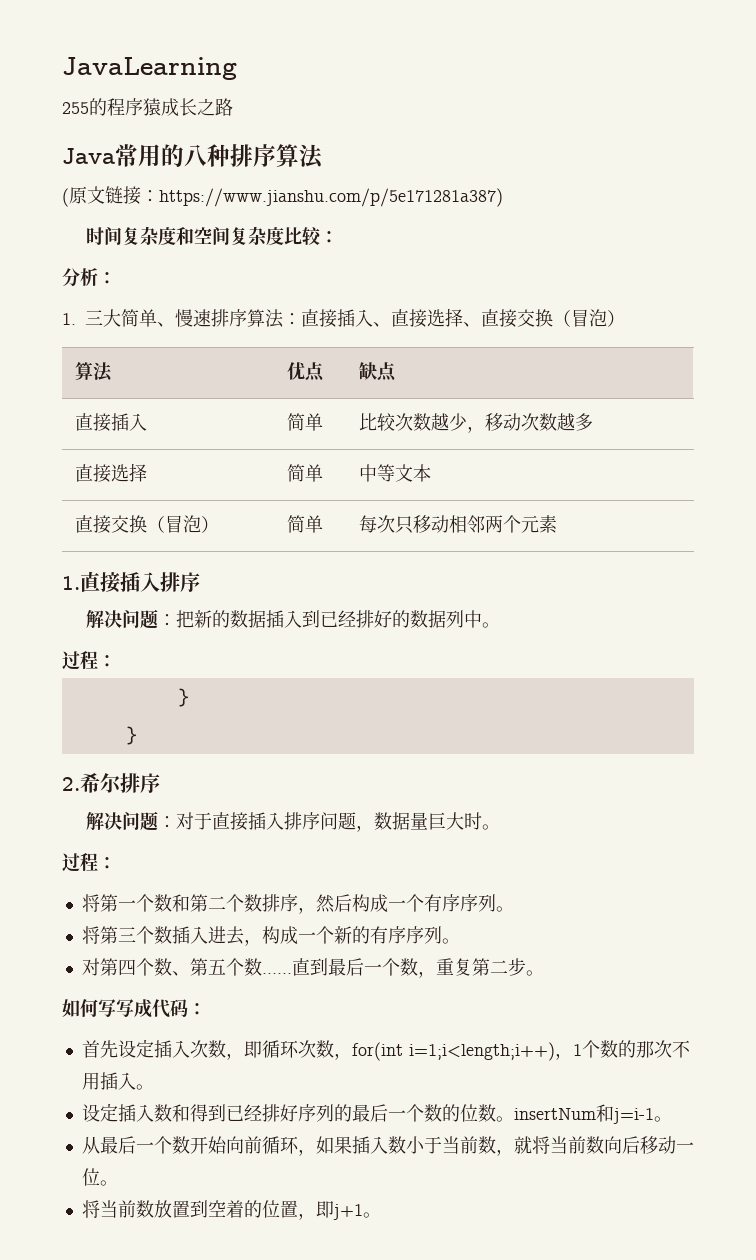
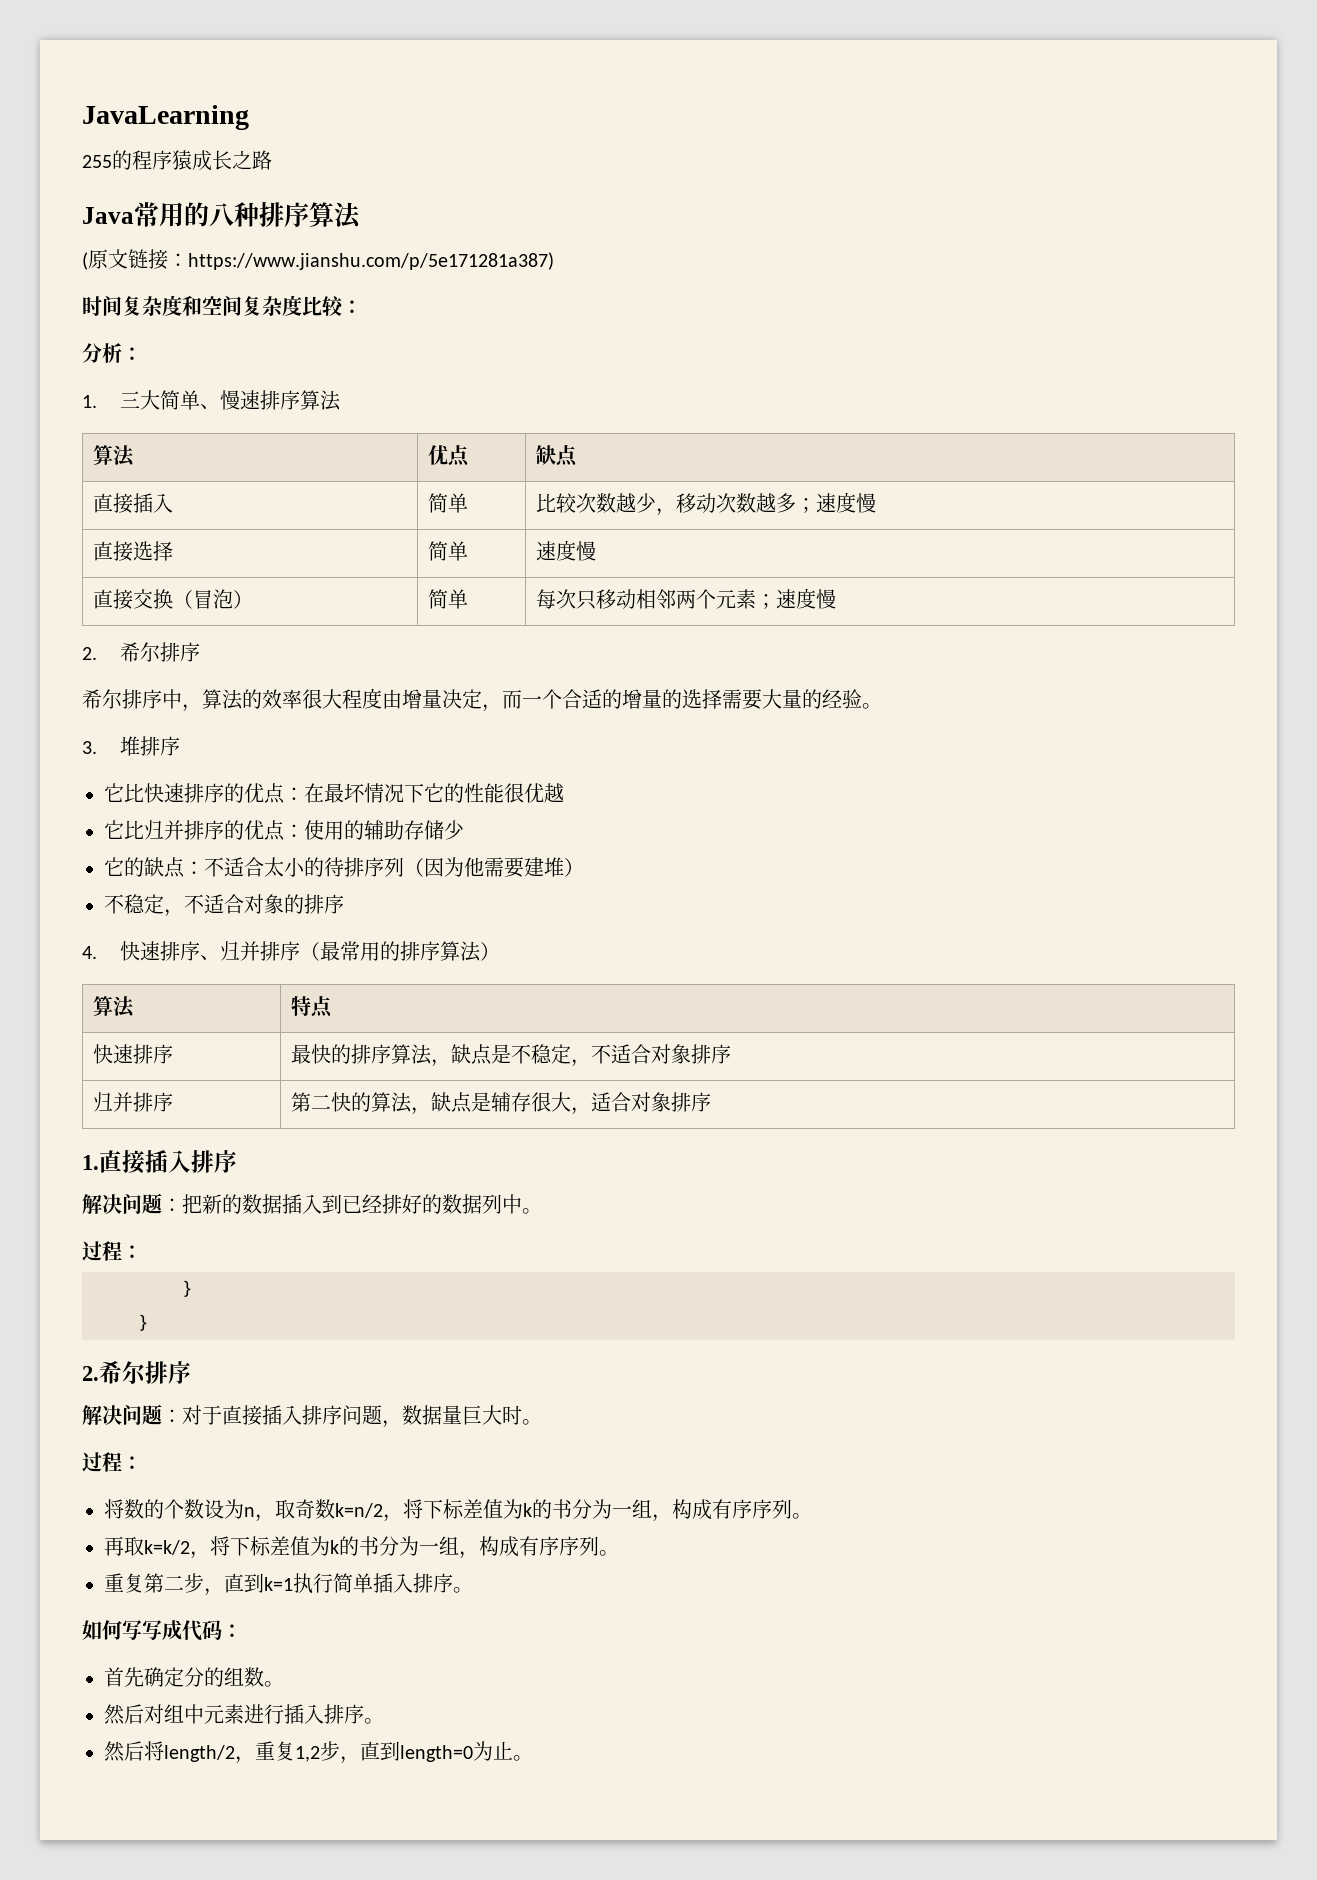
- 1.三大简单、慢速排序算法：直接插入、直接选择、直接交换（冒泡）
+ 1.三大简单、慢速排序算法
- 直接插入 | 简单 | 比较次数越少，移动次数越多
+ 直接插入 | 简单 | 比较次数越少，移动次数越多；速度慢
- 直接选择 | 简单 | 中等文本
+ 直接选择 | 简单 | 速度慢
- 直接交换（冒泡） | 简单 | 每次只移动相邻两个元素
+ 直接交换（冒泡） | 简单 | 每次只移动相邻两个元素；速度慢
+ 2.希尔排序
+ 希尔排序中，算法的效率很大程度由增量决定，而一个合适的增量的选择需要大量的经验。
+ 3.堆排序
+ 它比快速排序的优点：在最坏情况下它的性能很优越
+ 它比归并排序的优点：使用的辅助存储少
+ 它的缺点：不适合太小的待排序列（因为他需要建堆）
+ 不稳定，不适合对象的排序
+ 4.快速排序、归并排序（最常用的排序算法）
+ 算法 | 特点
+ 快速排序 | 最快的排序算法，缺点是不稳定，不适合对象排序
+ 归并排序 | 第二快的算法，缺点是辅存很大，适合对象排序
- 将第一个数和第二个数排序，然后构成一个有序序列。
- 将第三个数插入进去，构成一个新的有序序列。
- 对第四个数、第五个数……直到最后一个数，重复第二步。
+ 将数的个数设为n，取奇数k=n/2，将下标差值为k的书分为一组，构成有序序列。
+ 再取k=k/2，将下标差值为k的书分为一组，构成有序序列。
+ 重复第二步，直到k=1执行简单插入排序。
- 首先设定插入次数，即循环次数，for(int i=1;i<length;i++)，1个数的那次不用插入。
- 设定插入数和得到已经排好序列的最后一个数的位数。insertNum和j=i-1。
- 从最后一个数开始向前循环，如果插入数小于当前数，就将当前数向后移动一位。
- 将当前数放置到空着的位置，即j+1。
+ 首先确定分的组数。
+ 然后对组中元素进行插入排序。
+ 然后将length/2，重复1,2步，直到length=0为止。

